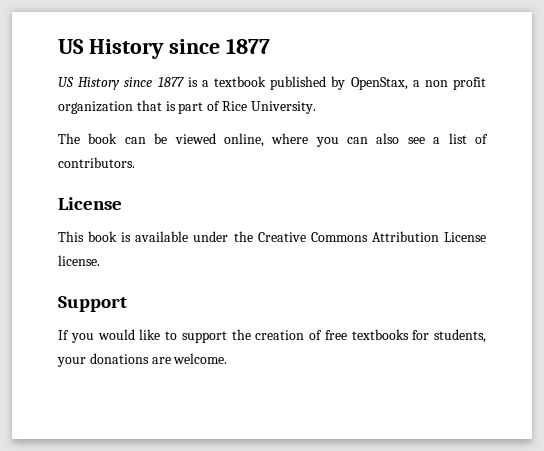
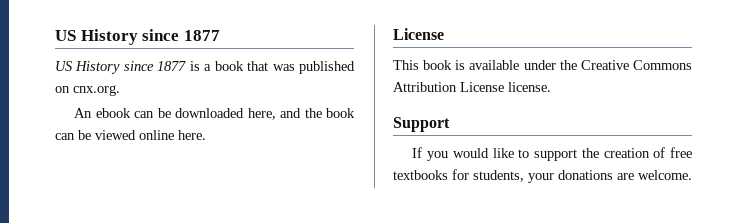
- US History since 1877 is a textbook published by OpenStax, a non profit organization that is part of Rice University.
- The book can be viewed online, where you can also see a list of contributors.
+ US History since 1877 is a book that was published on cnx.org.
+ An ebook can be downloaded here, and the book can be viewed online here.

